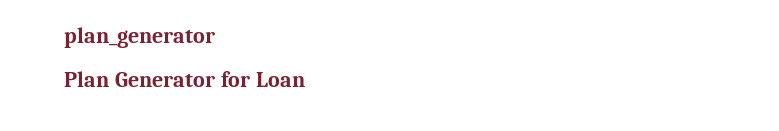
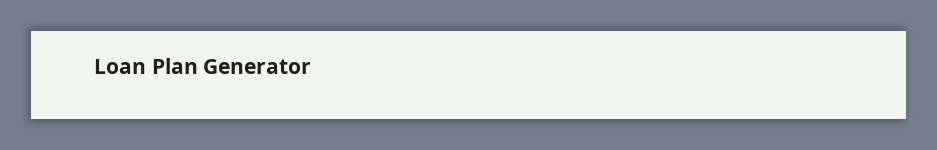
- plan_generator
- Plan Generator for Loan
+ Loan Plan Generator

